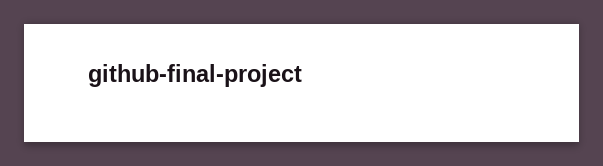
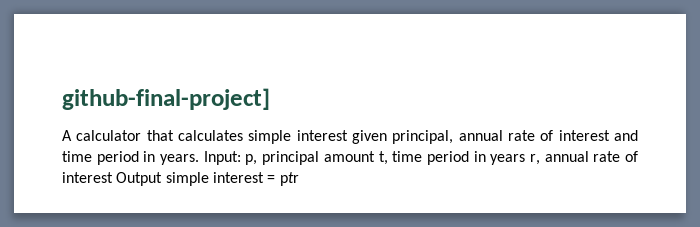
- github-final-project
+ github-final-project]
+ A calculator that calculates simple interest given principal, annual rate of interest and time period in years. Input: p, principal amount t, time period in years r, annual rate of interest Output simple interest = ptr

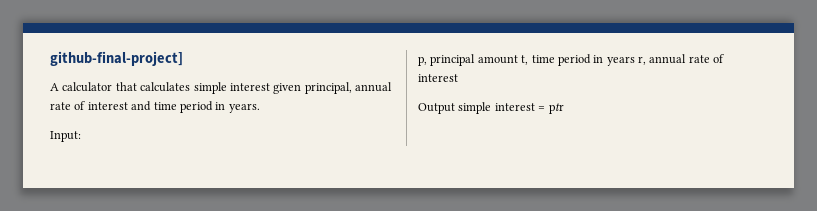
- A calculator that calculates simple interest given principal, annual rate of interest and time period in years. Input: p, principal amount t, time period in years r, annual rate of interest Output simple interest = ptr
+ A calculator that calculates simple interest given principal, annual rate of interest and time period in years.
+ Input:
+ p, principal amount t, time period in years r, annual rate of interest
+ Output simple interest = ptr

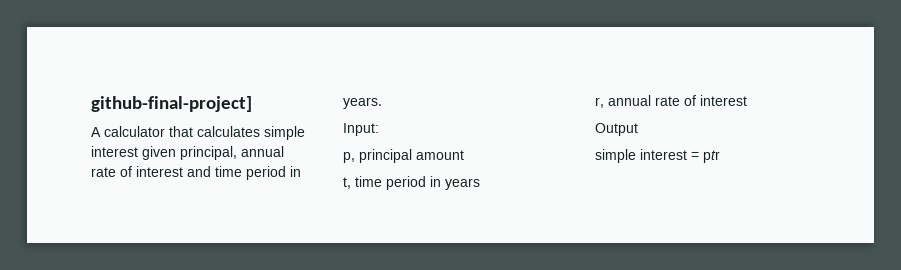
- p, principal amount t, time period in years r, annual rate of interest
+ p, principal amount
+ t, time period in years
+ r, annual rate of interest
- Output simple interest = ptr
+ Output
+ simple interest = ptr

